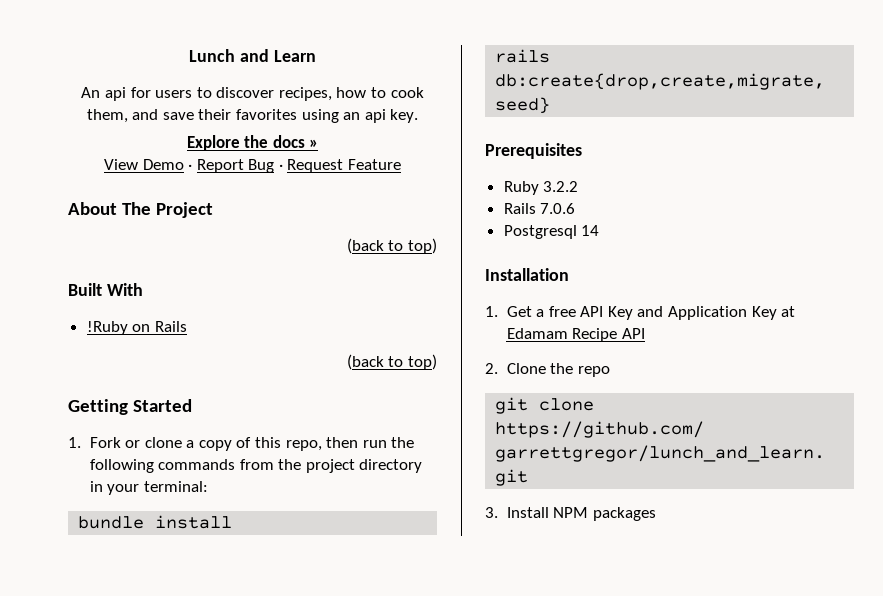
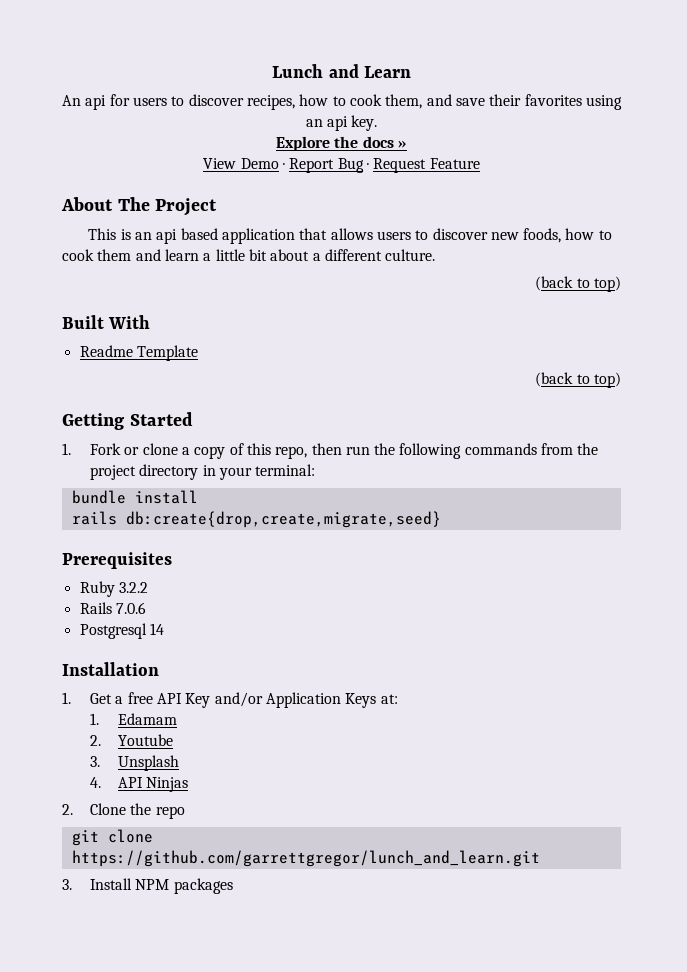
+ This is an api based application that allows users to discover new foods, how to cook them and learn a little bit about a different culture.
- !Ruby on Rails
+ Readme Template
- 1. Get a free API Key and Application Key at Edamam Recipe API
+ 1. Get a free API Key and/or Application Keys at:
+ 1. Edamam
+ 2. Youtube
+ 3. Unsplash
+ 4. API Ninjas

